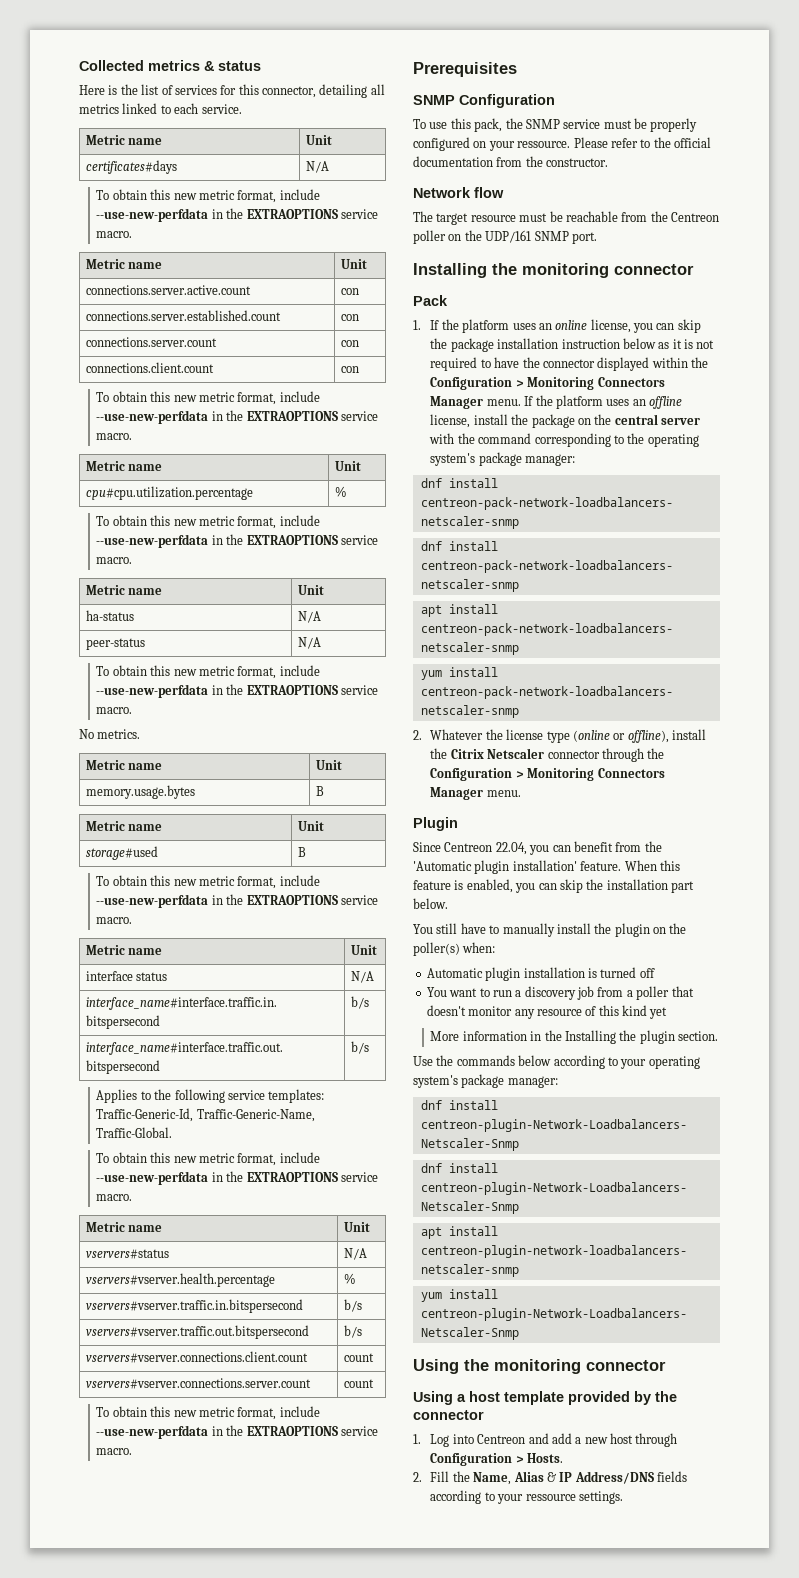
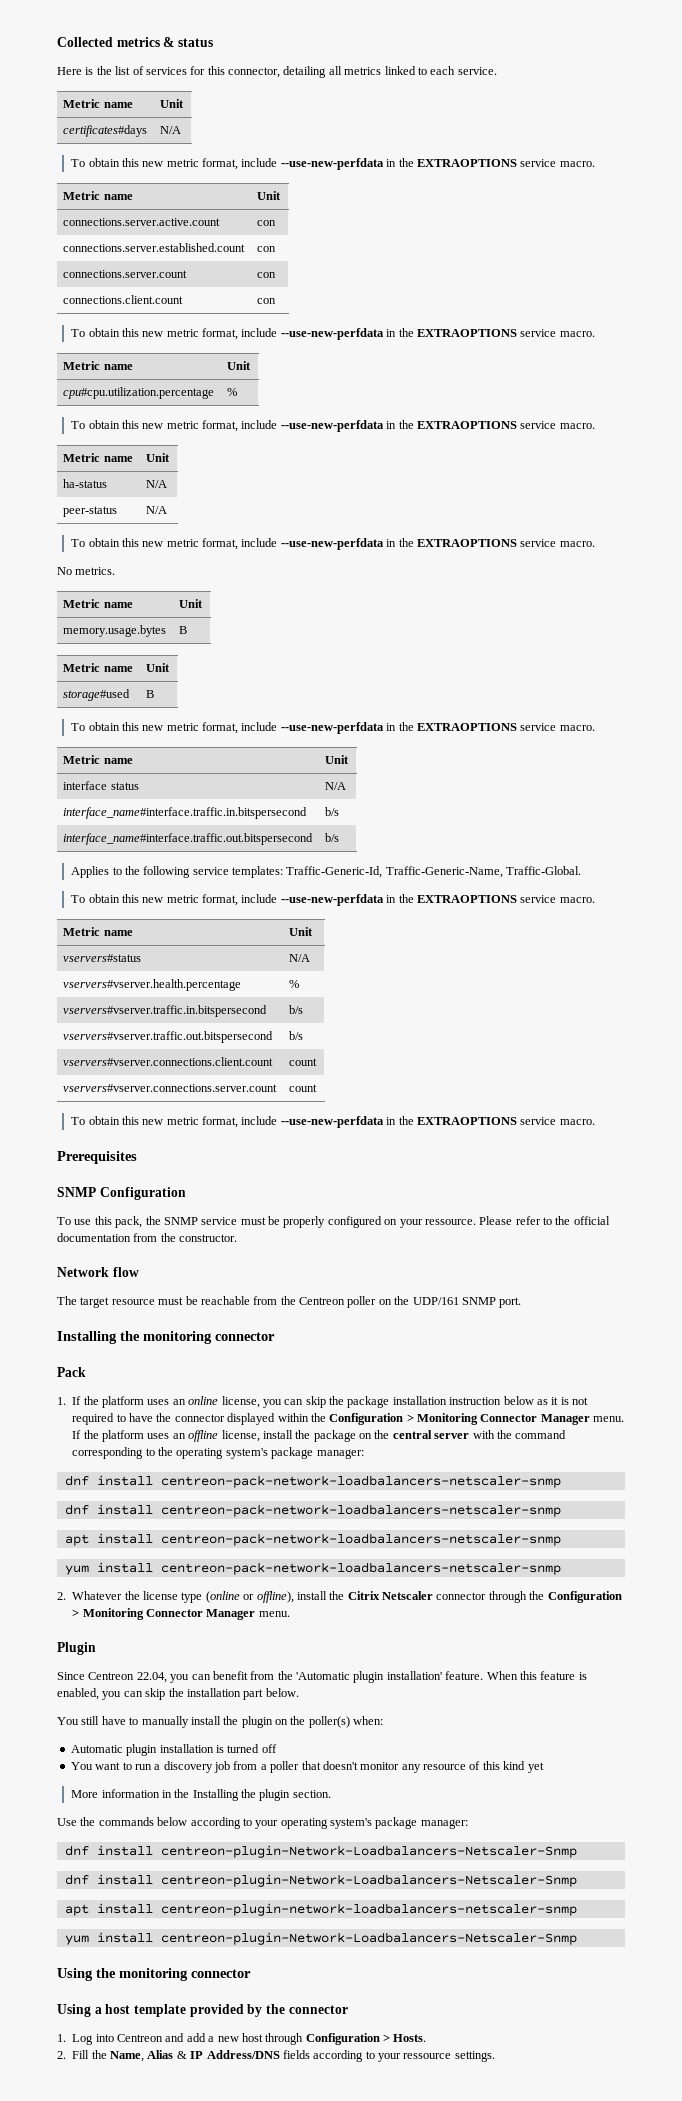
- 1. If the platform uses an online license, you can skip the package installation instruction below as it is not required to have the connector displayed within the Configuration > Monitoring Connectors Manager menu.
+ 1. If the platform uses an online license, you can skip the package installation instruction below as it is not required to have the connector displayed within the Configuration > Monitoring Connector Manager menu.
- 2. Whatever the license type (online or offline), install the Citrix Netscaler connector through the Configuration > Monitoring Connectors Manager menu.
+ 2. Whatever the license type (online or offline), install the Citrix Netscaler connector through the Configuration > Monitoring Connector Manager menu.

